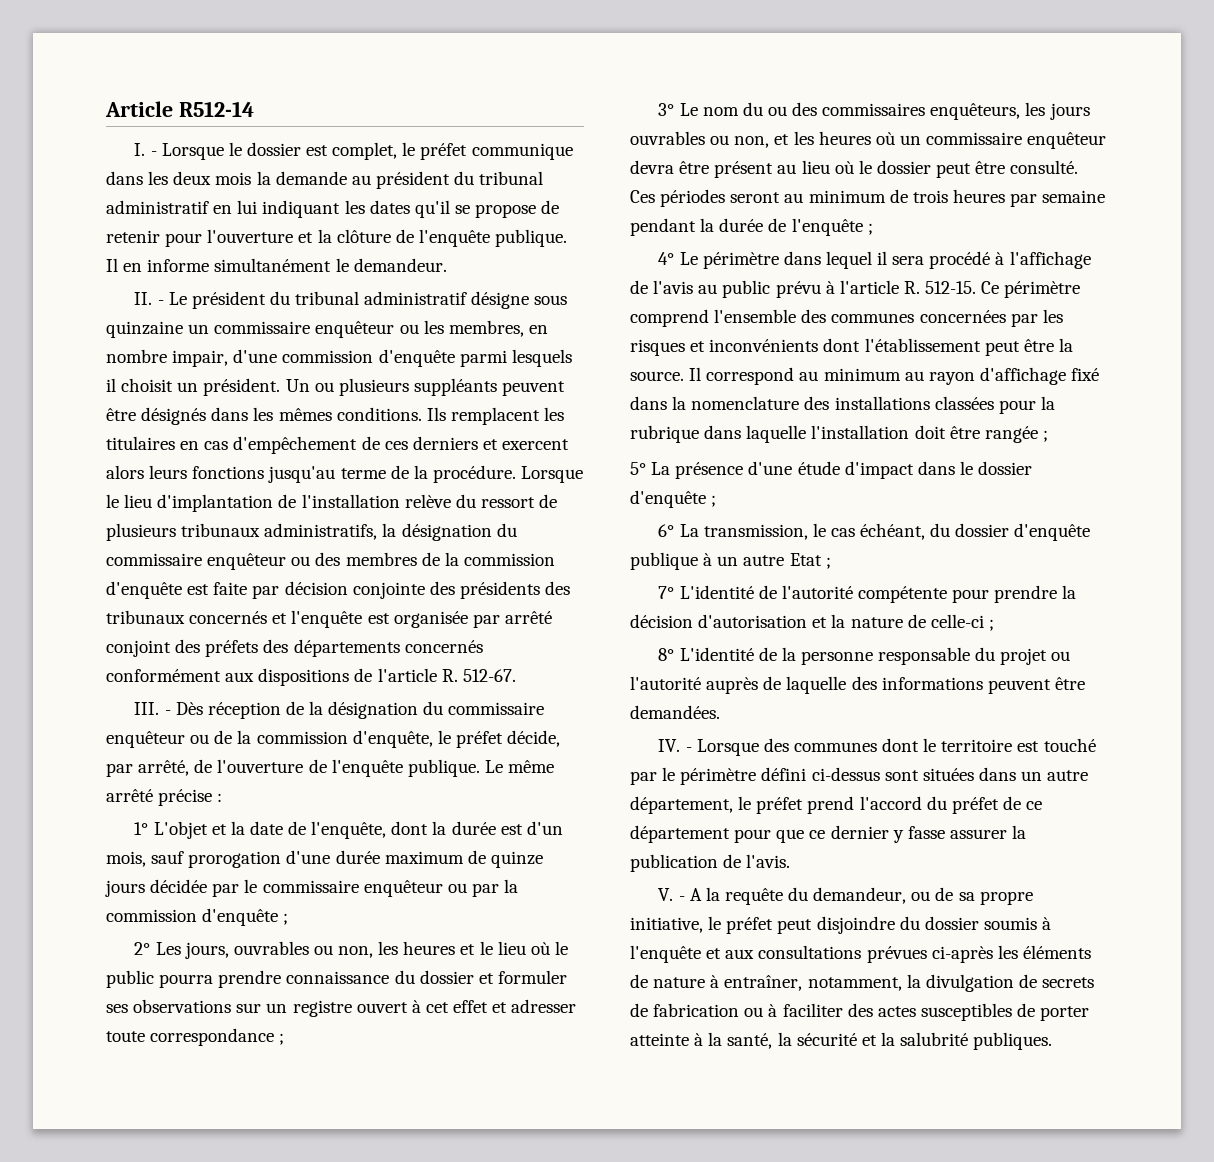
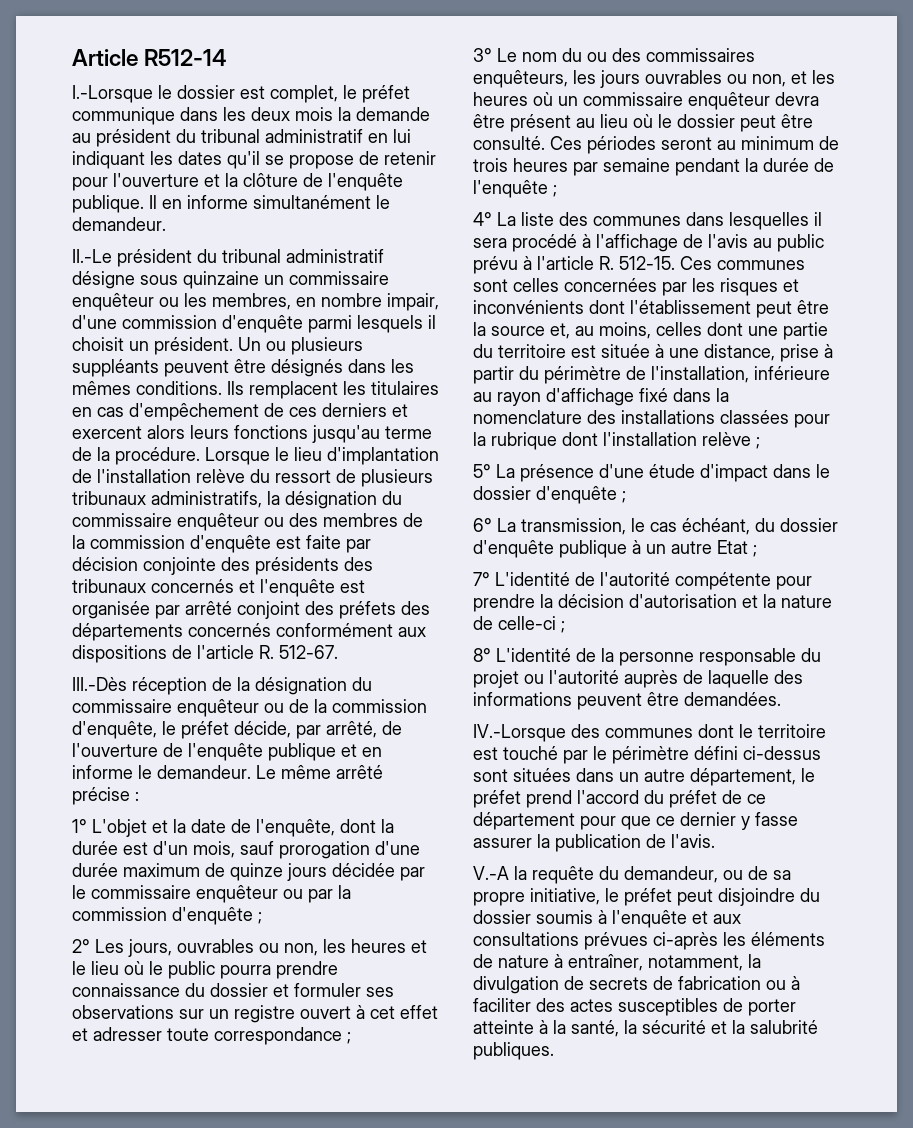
- I. - Lorsque le dossier est complet, le préfet communique dans les deux mois la demande au président du tribunal administratif en lui indiquant les dates qu'il se propose de retenir pour l'ouverture et la clôture de l'enquête publique.
+ I.-Lorsque le dossier est complet, le préfet communique dans les deux mois la demande au président du tribunal administratif en lui indiquant les dates qu'il se propose de retenir pour l'ouverture et la clôture de l'enquête publique.
- II. - Le président du tribunal administratif désigne sous quinzaine un commissaire enquêteur ou les membres, en nombre impair, d'une commission d'enquête parmi lesquels il choisit un président.
+ II.-Le président du tribunal administratif désigne sous quinzaine un commissaire enquêteur ou les membres, en nombre impair, d'une commission d'enquête parmi lesquels il choisit un président.
- III. - Dès réception de la désignation du commissaire enquêteur ou de la commission d'enquête, le préfet décide, par arrêté, de l'ouverture de l'enquête publique.
+ III.-Dès réception de la désignation du commissaire enquêteur ou de la commission d'enquête, le préfet décide, par arrêté, de l'ouverture de l'enquête publique et en informe le demandeur.
- 4° Le périmètre dans lequel il sera procédé à l'affichage de l'avis au public prévu à l'article R. 512-15.
+ 4° La liste des communes dans lesquelles il sera procédé à l'affichage de l'avis au public prévu à l'article R. 512-15.
- Ce périmètre comprend l'ensemble des communes concernées par les risques et inconvénients dont l'établissement peut être la source. Il correspond au minimum au rayon d'affichage fixé dans la nomenclature des installations classées pour la rubrique dans laquelle l'installation doit être rangée ;
+ Ces communes sont celles concernées par les risques et inconvénients dont l'établissement peut être la source et, au moins, celles dont une partie du territoire est située à une distance, prise à partir du périmètre de l'installation, inférieure au rayon d'affichage fixé dans la nomenclature des installations classées pour la rubrique dont l'installation relève ;
- IV. - Lorsque des communes dont le territoire est touché par le périmètre défini ci-dessus sont situées dans un autre département, le préfet prend l'accord du préfet de ce département pour que ce dernier y fasse assurer la publication de l'avis.
+ IV.-Lorsque des communes dont le territoire est touché par le périmètre défini ci-dessus sont situées dans un autre département, le préfet prend l'accord du préfet de ce département pour que ce dernier y fasse assurer la publication de l'avis.
- V. - A la requête du demandeur, ou de sa propre initiative, le préfet peut disjoindre du dossier soumis à l'enquête et aux consultations prévues ci-après les éléments de nature à entraîner, notamment, la divulgation de secrets de fabrication ou à faciliter des actes susceptibles de porter atteinte à la santé, la sécurité et la salubrité publiques.
+ V.-A la requête du demandeur, ou de sa propre initiative, le préfet peut disjoindre du dossier soumis à l'enquête et aux consultations prévues ci-après les éléments de nature à entraîner, notamment, la divulgation de secrets de fabrication ou à faciliter des actes susceptibles de porter atteinte à la santé, la sécurité et la salubrité publiques.

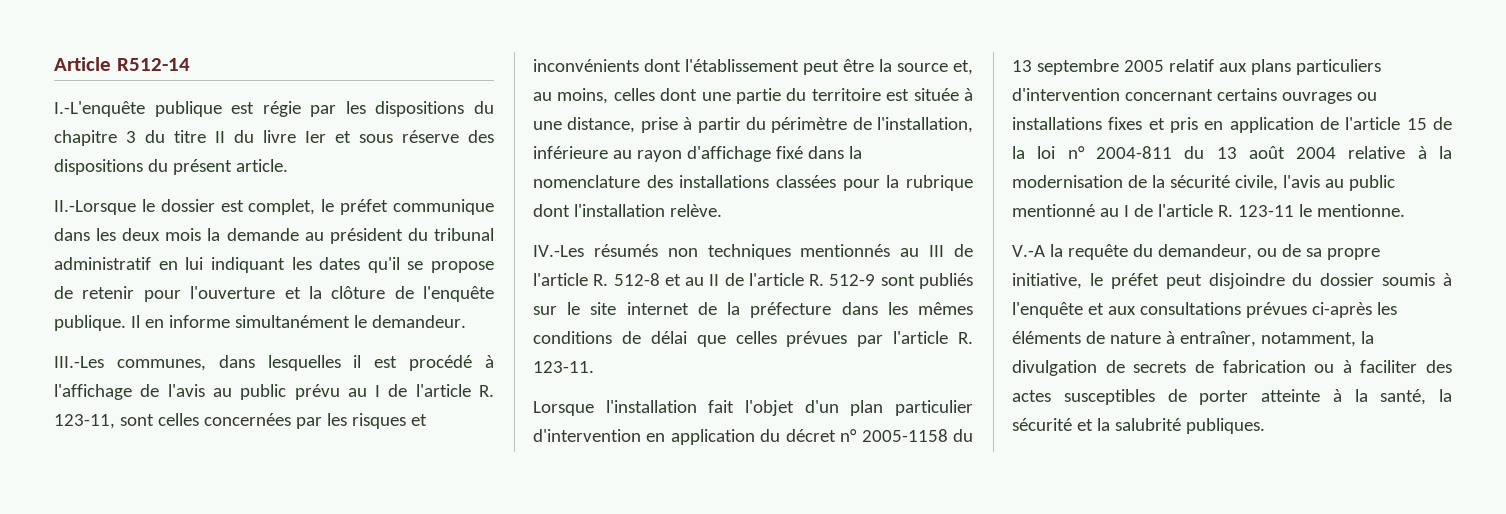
- I.-Lorsque le dossier est complet, le préfet communique dans les deux mois la demande au président du tribunal administratif en lui indiquant les dates qu'il se propose de retenir pour l'ouverture et la clôture de l'enquête publique.
+ I.-L'enquête publique est régie par les dispositions du chapitre 3 du titre II du livre Ier et sous réserve des dispositions du présent article.
+ II.-Lorsque le dossier est complet, le préfet communique dans les deux mois la demande au président du tribunal administratif en lui indiquant les dates qu'il se propose de retenir pour l'ouverture et la clôture de l'enquête publique.
- II.-Le président du tribunal administratif désigne sous quinzaine un commissaire enquêteur ou les membres, en nombre impair, d'une commission d'enquête parmi lesquels il choisit un président. Un ou plusieurs suppléants peuvent être désignés dans les mêmes conditions. Ils remplacent les titulaires en cas d'empêchement de ces derniers et exercent alors leurs fonctions jusqu'au terme de la procédure. Lorsque le lieu d'implantation de l'installation relève du ressort de plusieurs tribunaux administratifs, la désignation du commissaire enquêteur ou des membres de la commission d'enquête est faite par décision conjointe des présidents des tribunaux concernés et l'enquête est organisée par arrêté conjoint des préfets des départements concernés conformément aux dispositions de l'article R. 512-67.
- III.-Dès réception de la désignation du commissaire enquêteur ou de la commission d'enquête, le préfet décide, par arrêté, de l'ouverture de l'enquête publique et en informe le demandeur. Le même arrêté précise :
- 1° L'objet et la date de l'enquête, dont la durée est d'un mois, sauf prorogation d'une durée maximum de quinze jours décidée par le commissaire enquêteur ou par la commission d'enquête ;
- 2° Les jours, ouvrables ou non, les heures et le lieu où le public pourra prendre connaissance du dossier et formuler ses observations sur un registre ouvert à cet effet et adresser toute correspondance ;
- 3° Le nom du ou des commissaires enquêteurs, les jours ouvrables ou non, et les heures où un commissaire enquêteur devra être présent au lieu où le dossier peut être consulté. Ces périodes seront au minimum de trois heures par semaine pendant la durée de l'enquête ;
- 4° La liste des communes dans lesquelles il sera procédé à l'affichage de l'avis au public prévu à l'article R. 512-15. Ces communes sont celles concernées par les risques et inconvénients dont l'établissement peut être la source et, au moins, celles dont une partie du territoire est située à une distance, prise à partir du périmètre de l'installation, inférieure au rayon d'affichage fixé dans la nomenclature des installations classées pour la rubrique dont l'installation relève ;
- 5° La présence d'une étude d'impact dans le dossier d'enquête ;
- 6° La transmission, le cas échéant, du dossier d'enquête publique à un autre Etat ;
- 7° L'identité de l'autorité compétente pour prendre la décision d'autorisation et la nature de celle-ci ;
- 8° L'identité de la personne responsable du projet ou l'autorité auprès de laquelle des informations peuvent être demandées.
- IV.-Lorsque des communes dont le territoire est touché par le périmètre défini ci-dessus sont situées dans un autre département, le préfet prend l'accord du préfet de ce département pour que ce dernier y fasse assurer la publication de l'avis.
+ III.-Les communes, dans lesquelles il est procédé à l'affichage de l'avis au public prévu au I de l'article R. 123-11, sont celles concernées par les risques et inconvénients dont l'établissement peut être la source et, au moins, celles dont une partie du territoire est située à une distance, prise à partir du périmètre de l'installation, inférieure au rayon d'affichage fixé dans la nomenclature des installations classées pour la rubrique dont l'installation relève.
+ IV.-Les résumés non techniques mentionnés au III de l'article R. 512-8 et au II de l'article R. 512-9 sont publiés sur le site internet de la préfecture dans les mêmes conditions de délai que celles prévues par l'article R. 123-11.
+ Lorsque l'installation fait l'objet d'un plan particulier d'intervention en application du décret n° 2005-1158 du 13 septembre 2005 relatif aux plans particuliers d'intervention concernant certains ouvrages ou installations fixes et pris en application de l'article 15 de la loi n° 2004-811 du 13 août 2004 relative à la modernisation de la sécurité civile, l'avis au public mentionné au I de l'article R. 123-11 le mentionne.

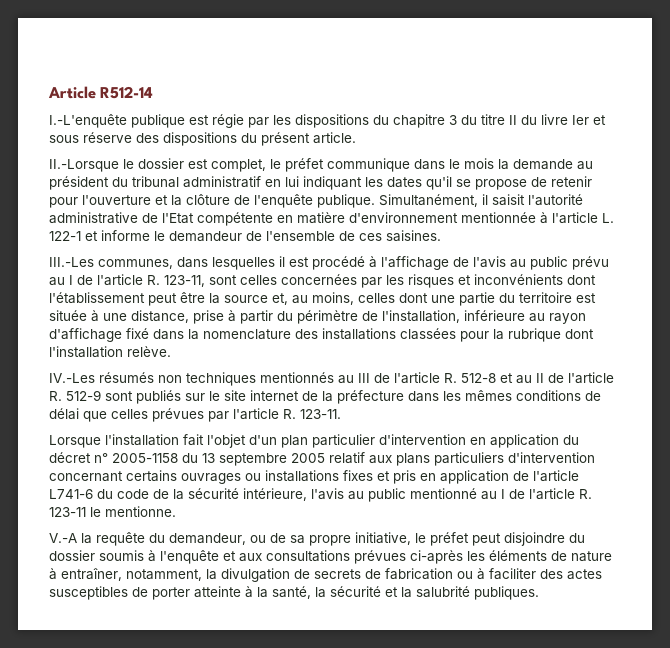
- II.-Lorsque le dossier est complet, le préfet communique dans les deux mois la demande au président du tribunal administratif en lui indiquant les dates qu'il se propose de retenir pour l'ouverture et la clôture de l'enquête publique.
+ II.-Lorsque le dossier est complet, le préfet communique dans le mois la demande au président du tribunal administratif en lui indiquant les dates qu'il se propose de retenir pour l'ouverture et la clôture de l'enquête publique.
- Il en informe simultanément le demandeur.
+ Simultanément, il saisit l'autorité administrative de l'Etat compétente en matière d'environnement mentionnée à l'article L. 122-1 et informe le demandeur de l'ensemble de ces saisines.
- Lorsque l'installation fait l'objet d'un plan particulier d'intervention en application du décret n° 2005-1158 du 13 septembre 2005 relatif aux plans particuliers d'intervention concernant certains ouvrages ou installations fixes et pris en application de l'article 15 de la loi n° 2004-811 du 13 août 2004 relative à la modernisation de la sécurité civile, l'avis au public mentionné au I de l'article R. 123-11 le mentionne.
+ Lorsque l'installation fait l'objet d'un plan particulier d'intervention en application du décret n° 2005-1158 du 13 septembre 2005 relatif aux plans particuliers d'intervention concernant certains ouvrages ou installations fixes et pris en application de l'article L741-6 du code de la sécurité intérieure, l'avis au public mentionné au I de l'article R. 123-11 le mentionne.

